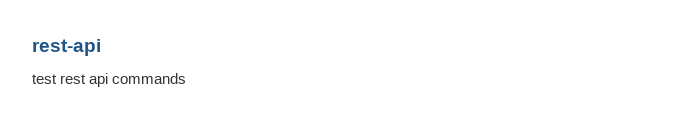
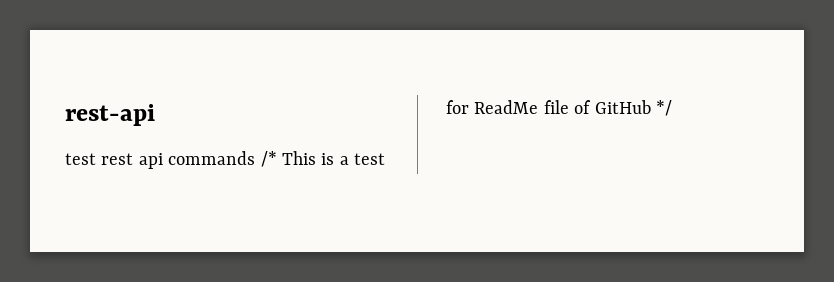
- test rest api commands
+ test rest api commands /* This is a test for ReadMe file of GitHub */

